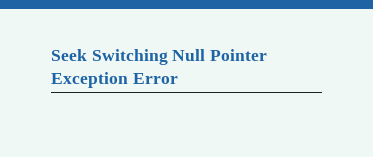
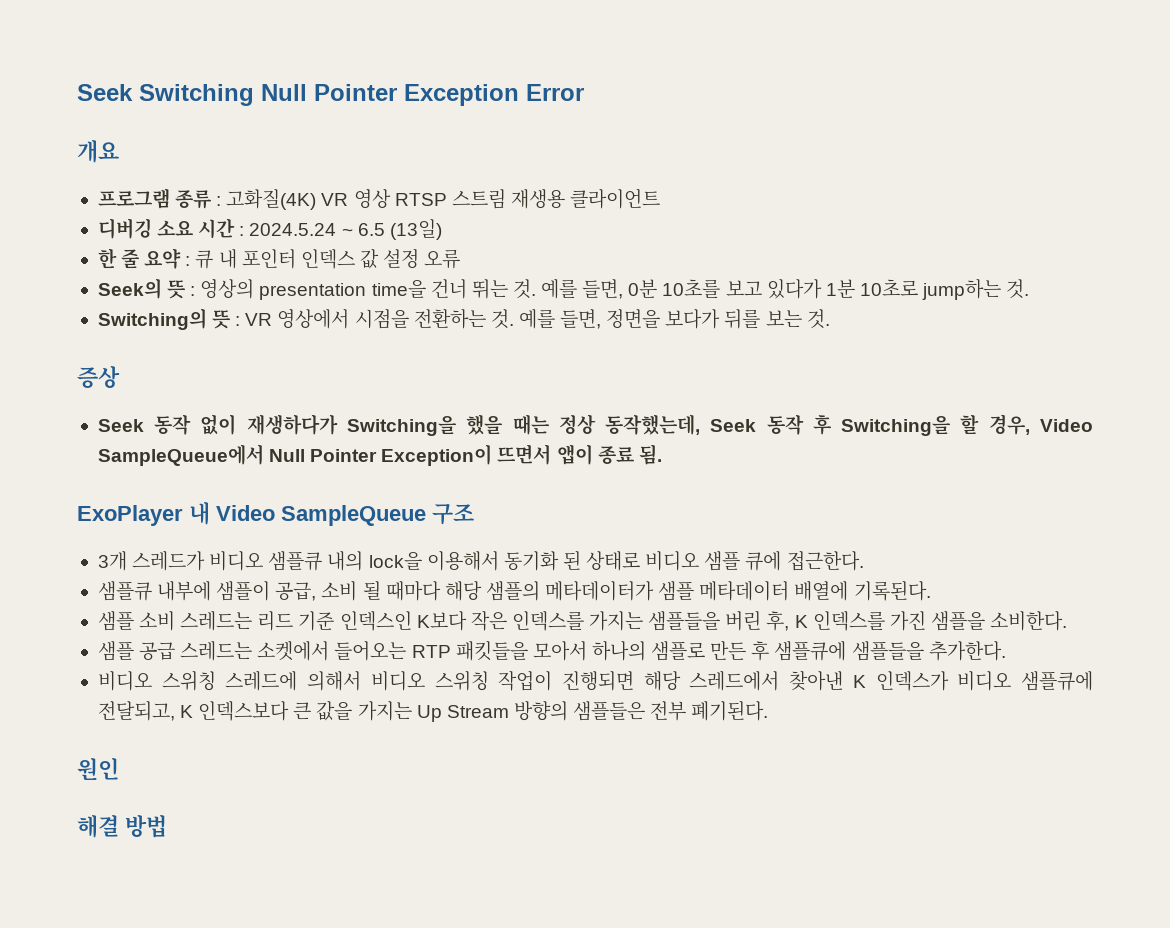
+ 개요
+ 프로그램 종류 : 고화질(4K) VR 영상 RTSP 스트림 재생용 클라이언트
+ 디버깅 소요 시간 : 2024.5.24 ~ 6.5 (13일)
+ 한 줄 요약 : 큐 내 포인터 인덱스 값 설정 오류
+ Seek의 뜻 : 영상의 presentation time을 건너 뛰는 것. 예를 들면, 0분 10초를 보고 있다가 1분 10초로 jump하는 것.
+ Switching의 뜻 : VR 영상에서 시점을 전환하는 것. 예를 들면, 정면을 보다가 뒤를 보는 것.
+ 증상
+ Seek 동작 없이 재생하다가 Switching을 했을 때는 정상 동작했는데, Seek 동작 후 Switching을 할 경우, Video SampleQueue에서 Null Pointer Exception이 뜨면서 앱이 종료 됨.
+ ExoPlayer 내 Video SampleQueue 구조
+ 3개 스레드가 비디오 샘플큐 내의 lock을 이용해서 동기화 된 상태로 비디오 샘플 큐에 접근한다.
+ 샘플큐 내부에 샘플이 공급, 소비 될 때마다 해당 샘플의 메타데이터가 샘플 메타데이터 배열에 기록된다.
+ 샘플 소비 스레드는 리드 기준 인덱스인 K보다 작은 인덱스를 가지는 샘플들을 버린 후, K 인덱스를 가진 샘플을 소비한다.
+ 샘플 공급 스레드는 소켓에서 들어오는 RTP 패킷들을 모아서 하나의 샘플로 만든 후 샘플큐에 샘플들을 추가한다.
+ 비디오 스위칭 스레드에 의해서 비디오 스위칭 작업이 진행되면 해당 스레드에서 찾아낸 K 인덱스가 비디오 샘플큐에 전달되고, K 인덱스보다 큰 값을 가지는 Up Stream 방향의 샘플들은 전부 폐기된다.
+ 원인
+ 해결 방법

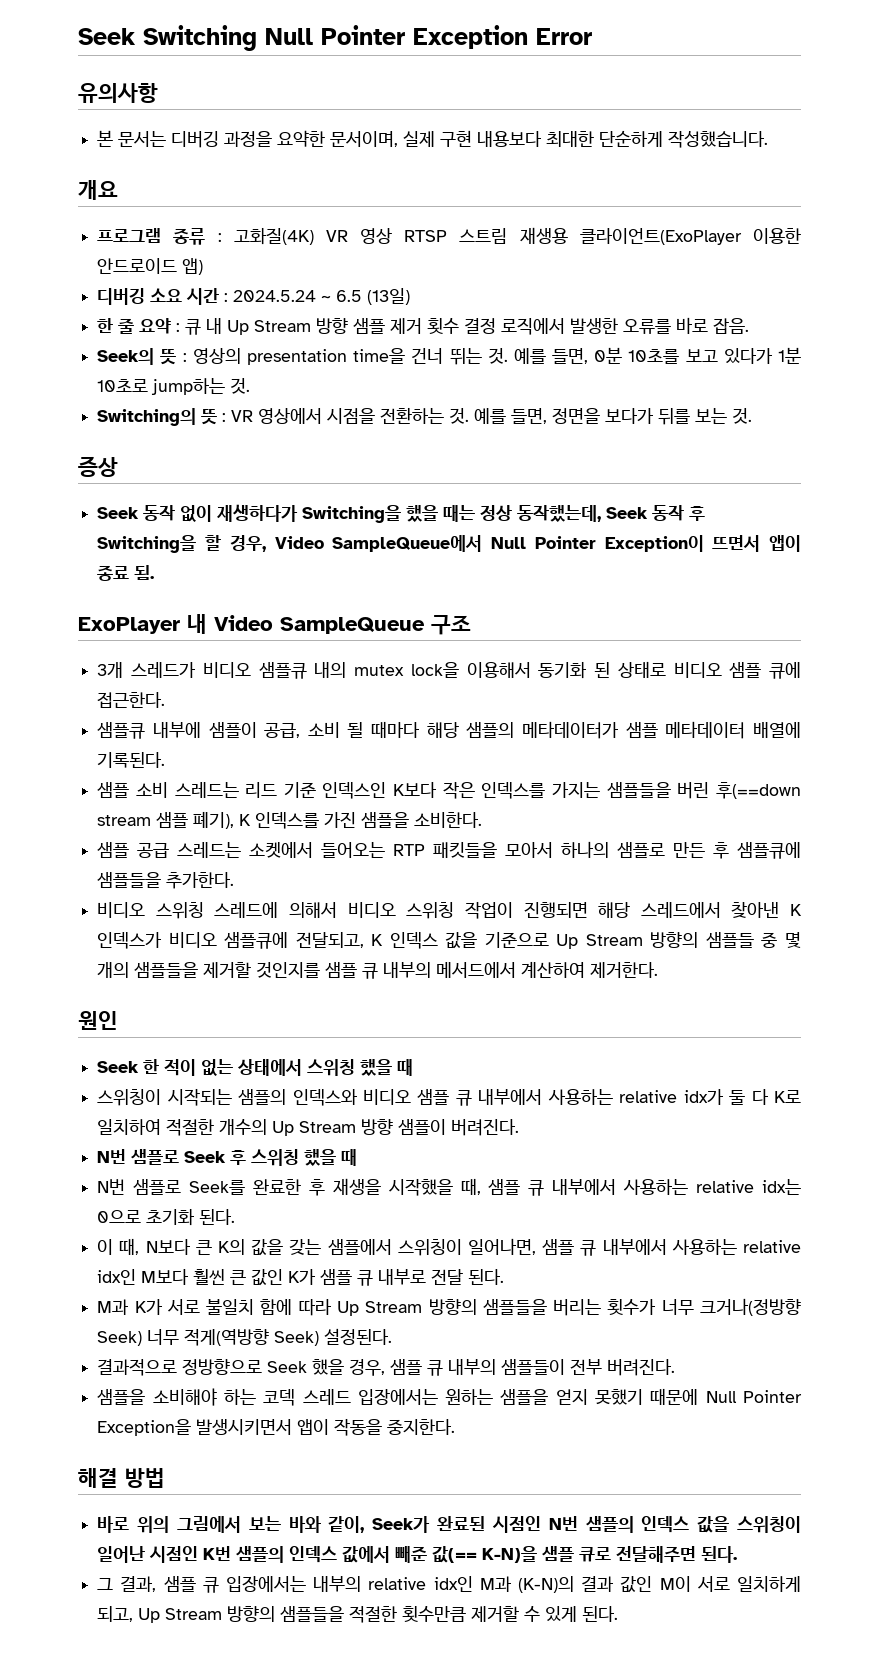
+ 유의사항
+ 본 문서는 디버깅 과정을 요약한 문서이며, 실제 구현 내용보다 최대한 단순하게 작성했습니다.
- 프로그램 종류 : 고화질(4K) VR 영상 RTSP 스트림 재생용 클라이언트
+ 프로그램 종류 : 고화질(4K) VR 영상 RTSP 스트림 재생용 클라이언트(ExoPlayer 이용한 안드로이드 앱)
- 한 줄 요약 : 큐 내 포인터 인덱스 값 설정 오류
+ 한 줄 요약 : 큐 내 Up Stream 방향 샘플 제거 횟수 결정 로직에서 발생한 오류를 바로 잡음.
- 3개 스레드가 비디오 샘플큐 내의 lock을 이용해서 동기화 된 상태로 비디오 샘플 큐에 접근한다.
+ 3개 스레드가 비디오 샘플큐 내의 mutex lock을 이용해서 동기화 된 상태로 비디오 샘플 큐에 접근한다.
- 샘플 소비 스레드는 리드 기준 인덱스인 K보다 작은 인덱스를 가지는 샘플들을 버린 후, K 인덱스를 가진 샘플을 소비한다.
+ 샘플 소비 스레드는 리드 기준 인덱스인 K보다 작은 인덱스를 가지는 샘플들을 버린 후(==down stream 샘플 폐기), K 인덱스를 가진 샘플을 소비한다.
- 비디오 스위칭 스레드에 의해서 비디오 스위칭 작업이 진행되면 해당 스레드에서 찾아낸 K 인덱스가 비디오 샘플큐에 전달되고, K 인덱스보다 큰 값을 가지는 Up Stream 방향의 샘플들은 전부 폐기된다.
+ 비디오 스위칭 스레드에 의해서 비디오 스위칭 작업이 진행되면 해당 스레드에서 찾아낸 K 인덱스가 비디오 샘플큐에 전달되고, K 인덱스 값을 기준으로 Up Stream 방향의 샘플들 중 몇 개의 샘플들을 제거할 것인지를 샘플 큐 내부의 메서드에서 계산하여 제거한다.
  원인
+ Seek 한 적이 없는 상태에서 스위칭 했을 때
+ 스위칭이 시작되는 샘플의 인덱스와 비디오 샘플 큐 내부에서 사용하는 relative idx가 둘 다 K로 일치하여 적절한 개수의 Up Stream 방향 샘플이 버려진다.
+ N번 샘플로 Seek 후 스위칭 했을 때
+ N번 샘플로 Seek를 완료한 후 재생을 시작했을 때, 샘플 큐 내부에서 사용하는 relative idx는 0으로 초기화 된다.
+ 이 때, N보다 큰 K의 값을 갖는 샘플에서 스위칭이 일어나면, 샘플 큐 내부에서 사용하는 relative idx인 M보다 훨씬 큰 값인 K가 샘플 큐 내부로 전달 된다.
+ M과 K가 서로 불일치 함에 따라 Up Stream 방향의 샘플들을 버리는 횟수가 너무 크거나(정방향 Seek) 너무 적게(역방향 Seek) 설정된다.
+ 결과적으로 정방향으로 Seek 했을 경우, 샘플 큐 내부의 샘플들이 전부 버려진다.
+ 샘플을 소비해야 하는 코덱 스레드 입장에서는 원하는 샘플을 얻지 못했기 때문에 Null Pointer Exception을 발생시키면서 앱이 작동을 중지한다.
  해결 방법
+ 바로 위의 그림에서 보는 바와 같이, Seek가 완료된 시점인 N번 샘플의 인덱스 값을 스위칭이 일어난 시점인 K번 샘플의 인덱스 값에서 빼준 값(== K-N)을 샘플 큐로 전달해주면 된다.
+ 그 결과, 샘플 큐 입장에서는 내부의 relative idx인 M과 (K-N)의 결과 값인 M이 서로 일치하게 되고, Up Stream 방향의 샘플들을 적절한 횟수만큼 제거할 수 있게 된다.

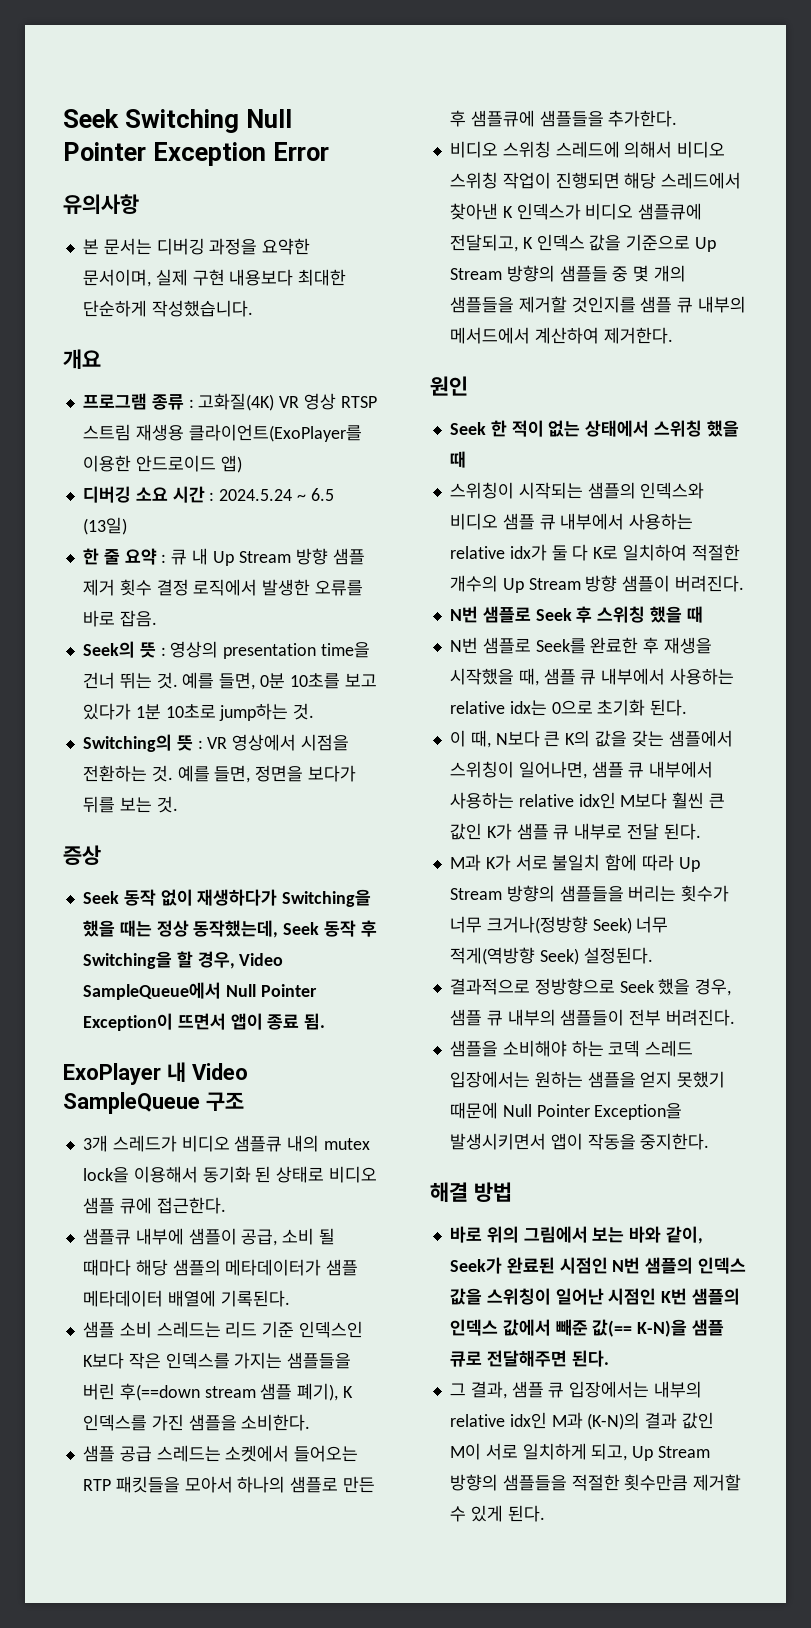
- 프로그램 종류 : 고화질(4K) VR 영상 RTSP 스트림 재생용 클라이언트(ExoPlayer 이용한 안드로이드 앱)
+ 프로그램 종류 : 고화질(4K) VR 영상 RTSP 스트림 재생용 클라이언트(ExoPlayer를 이용한 안드로이드 앱)

